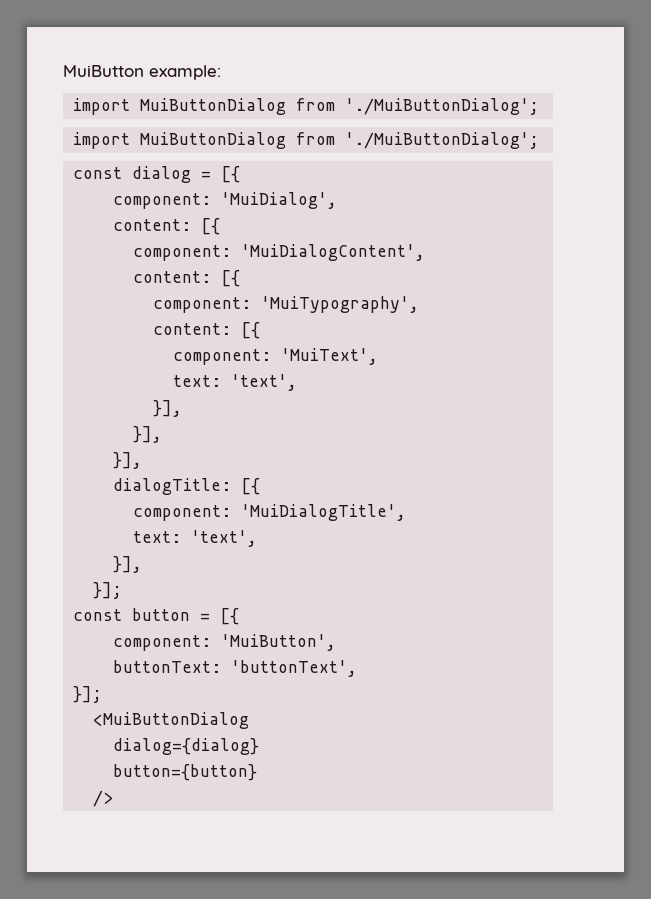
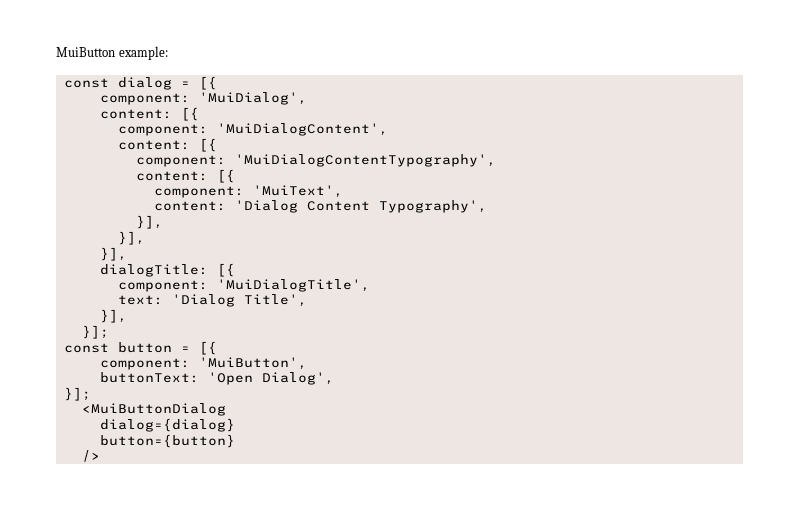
  MuiButton example:
- import MuiButtonDialog from './MuiButtonDialog';
- import MuiButtonDialog from './MuiButtonDialog';
- component: 'MuiTypography',
+ component: 'MuiDialogContentTypography',
  component: 'MuiText',
- text: 'text',
+ content: 'Dialog Content Typography',
  component: 'MuiDialogTitle',
- text: 'text',
+ text: 'Dialog Title',
- buttonText: 'buttonText',
+ buttonText: 'Open Dialog',

